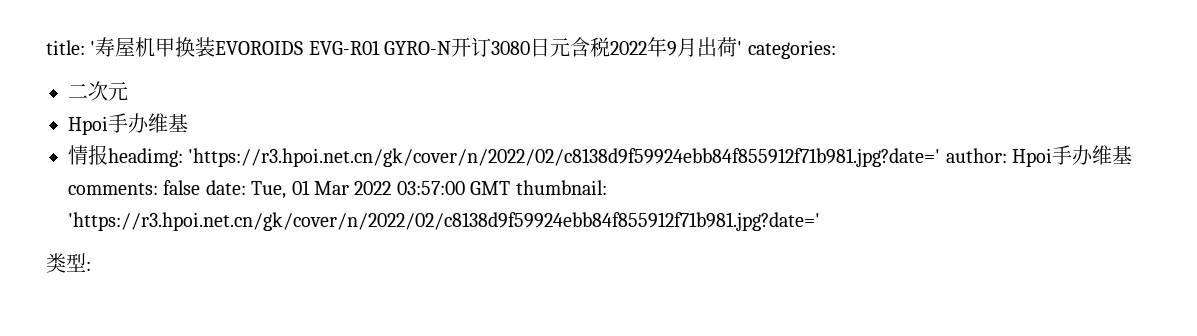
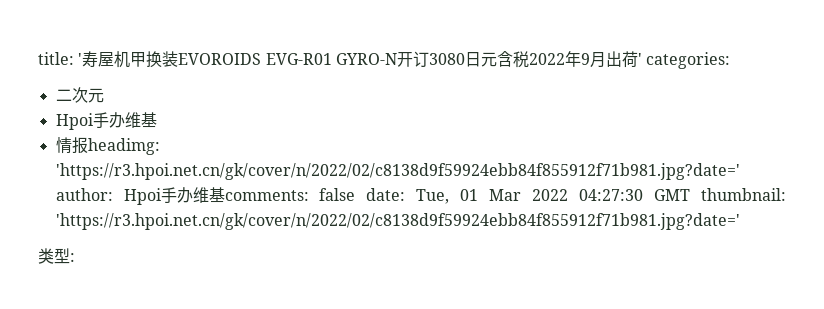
- 情报headimg: 'https://r3.hpoi.net.cn/gk/cover/n/2022/02/c8138d9f59924ebb84f855912f71b981.jpg?date=' author: Hpoi手办维基comments: false date: Tue, 01 Mar 2022 03:57:00 GMT thumbnail: 'https://r3.hpoi.net.cn/gk/cover/n/2022/02/c8138d9f59924ebb84f855912f71b981.jpg?date='
+ 情报headimg: 'https://r3.hpoi.net.cn/gk/cover/n/2022/02/c8138d9f59924ebb84f855912f71b981.jpg?date=' author: Hpoi手办维基comments: false date: Tue, 01 Mar 2022 04:27:30 GMT thumbnail: 'https://r3.hpoi.net.cn/gk/cover/n/2022/02/c8138d9f59924ebb84f855912f71b981.jpg?date='

